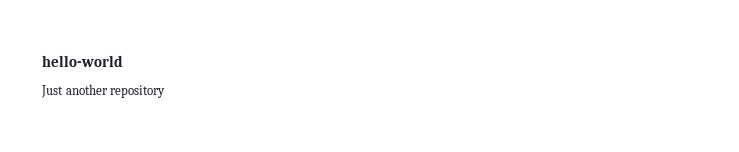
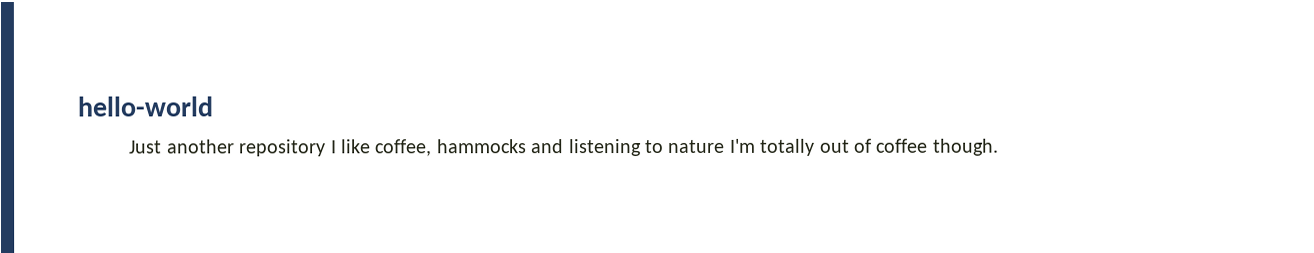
- Just another repository
+ Just another repository I like coffee, hammocks and listening to nature I'm totally out of coffee though.

